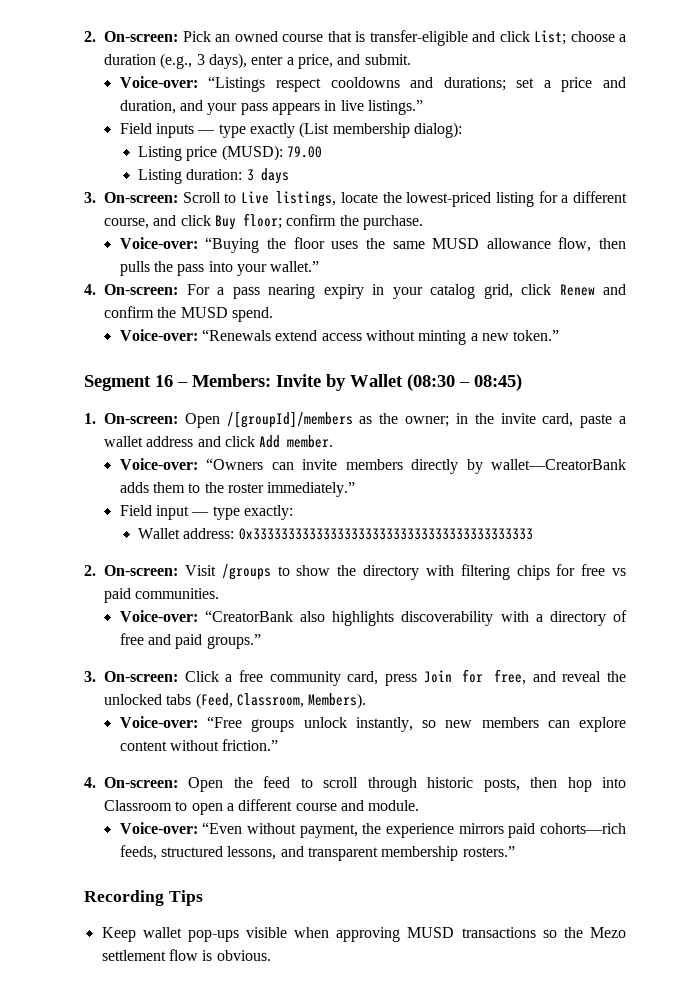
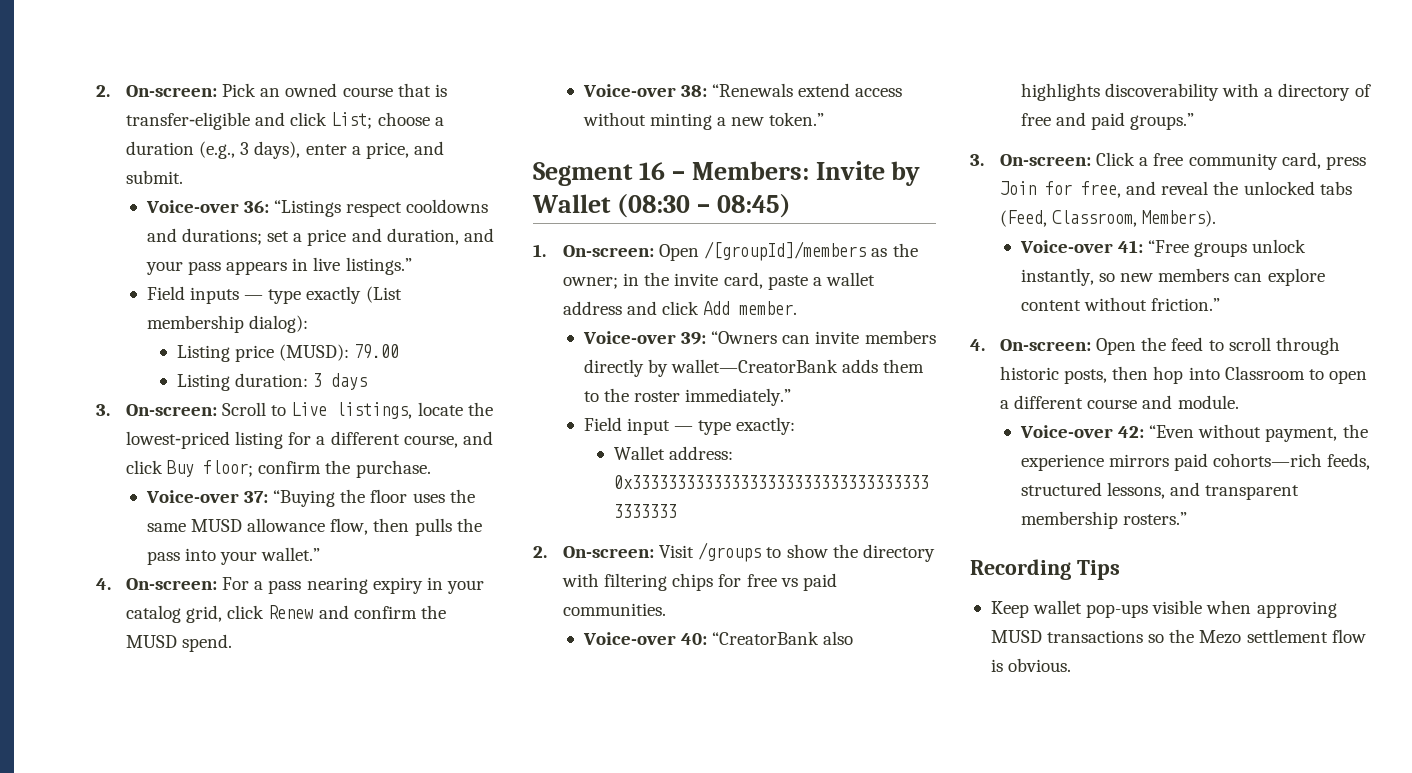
- Voice-over: “Listings respect cooldowns and durations; set a price and duration, and your pass appears in live listings.”
+ Voice-over 36: “Listings respect cooldowns and durations; set a price and duration, and your pass appears in live listings.”
- Voice-over: “Buying the floor uses the same MUSD allowance flow, then pulls the pass into your wallet.”
+ Voice-over 37: “Buying the floor uses the same MUSD allowance flow, then pulls the pass into your wallet.”
- Voice-over: “Renewals extend access without minting a new token.”
+ Voice-over 38: “Renewals extend access without minting a new token.”
- Voice-over: “Owners can invite members directly by wallet—CreatorBank adds them to the roster immediately.”
+ Voice-over 39: “Owners can invite members directly by wallet—CreatorBank adds them to the roster immediately.”
- Voice-over: “CreatorBank also highlights discoverability with a directory of free and paid groups.”
+ Voice-over 40: “CreatorBank also highlights discoverability with a directory of free and paid groups.”
- Voice-over: “Free groups unlock instantly, so new members can explore content without friction.”
+ Voice-over 41: “Free groups unlock instantly, so new members can explore content without friction.”
- Voice-over: “Even without payment, the experience mirrors paid cohorts—rich feeds, structured lessons, and transparent membership rosters.”
+ Voice-over 42: “Even without payment, the experience mirrors paid cohorts—rich feeds, structured lessons, and transparent membership rosters.”

